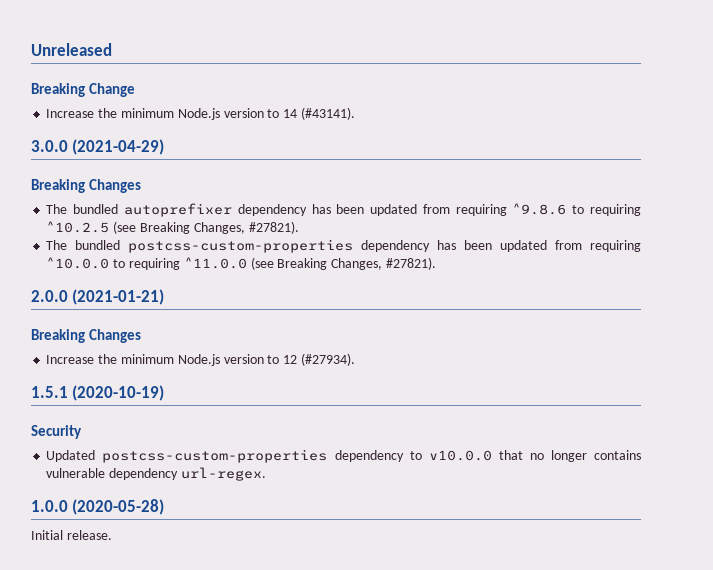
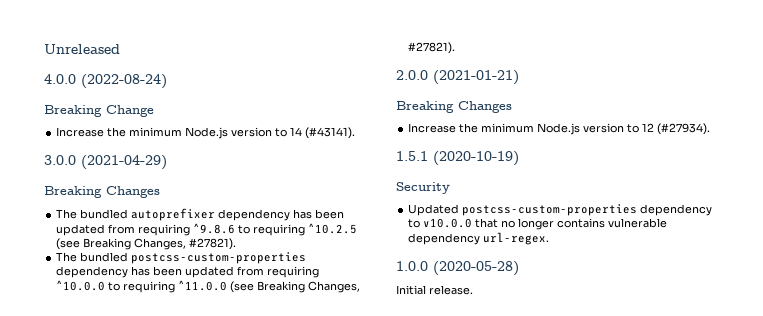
+ 4.0.0 (2022-08-24)

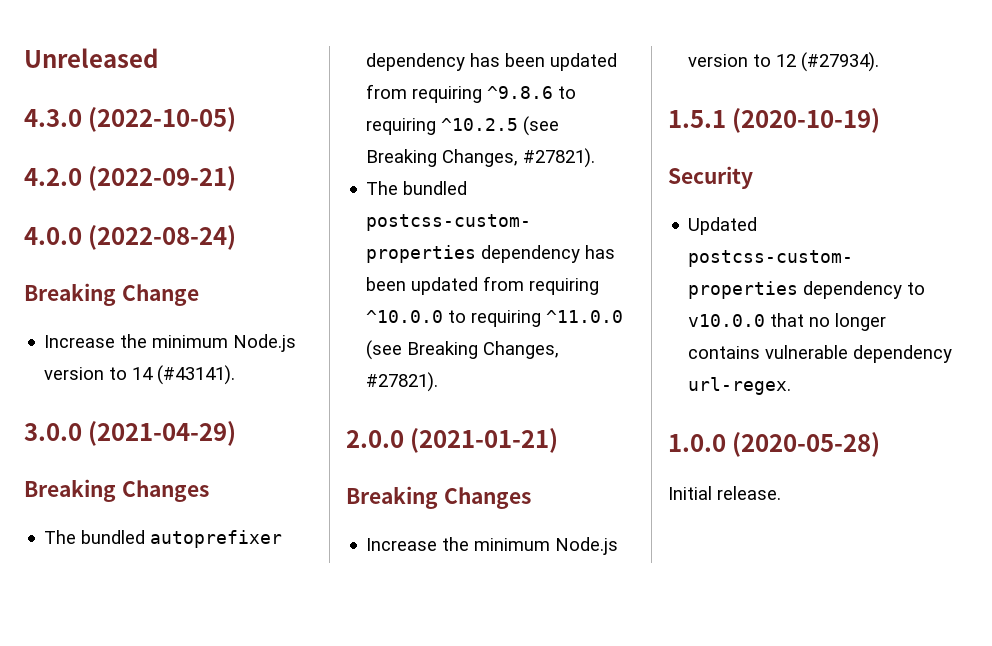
+ 4.3.0 (2022-10-05)
+ 4.2.0 (2022-09-21)

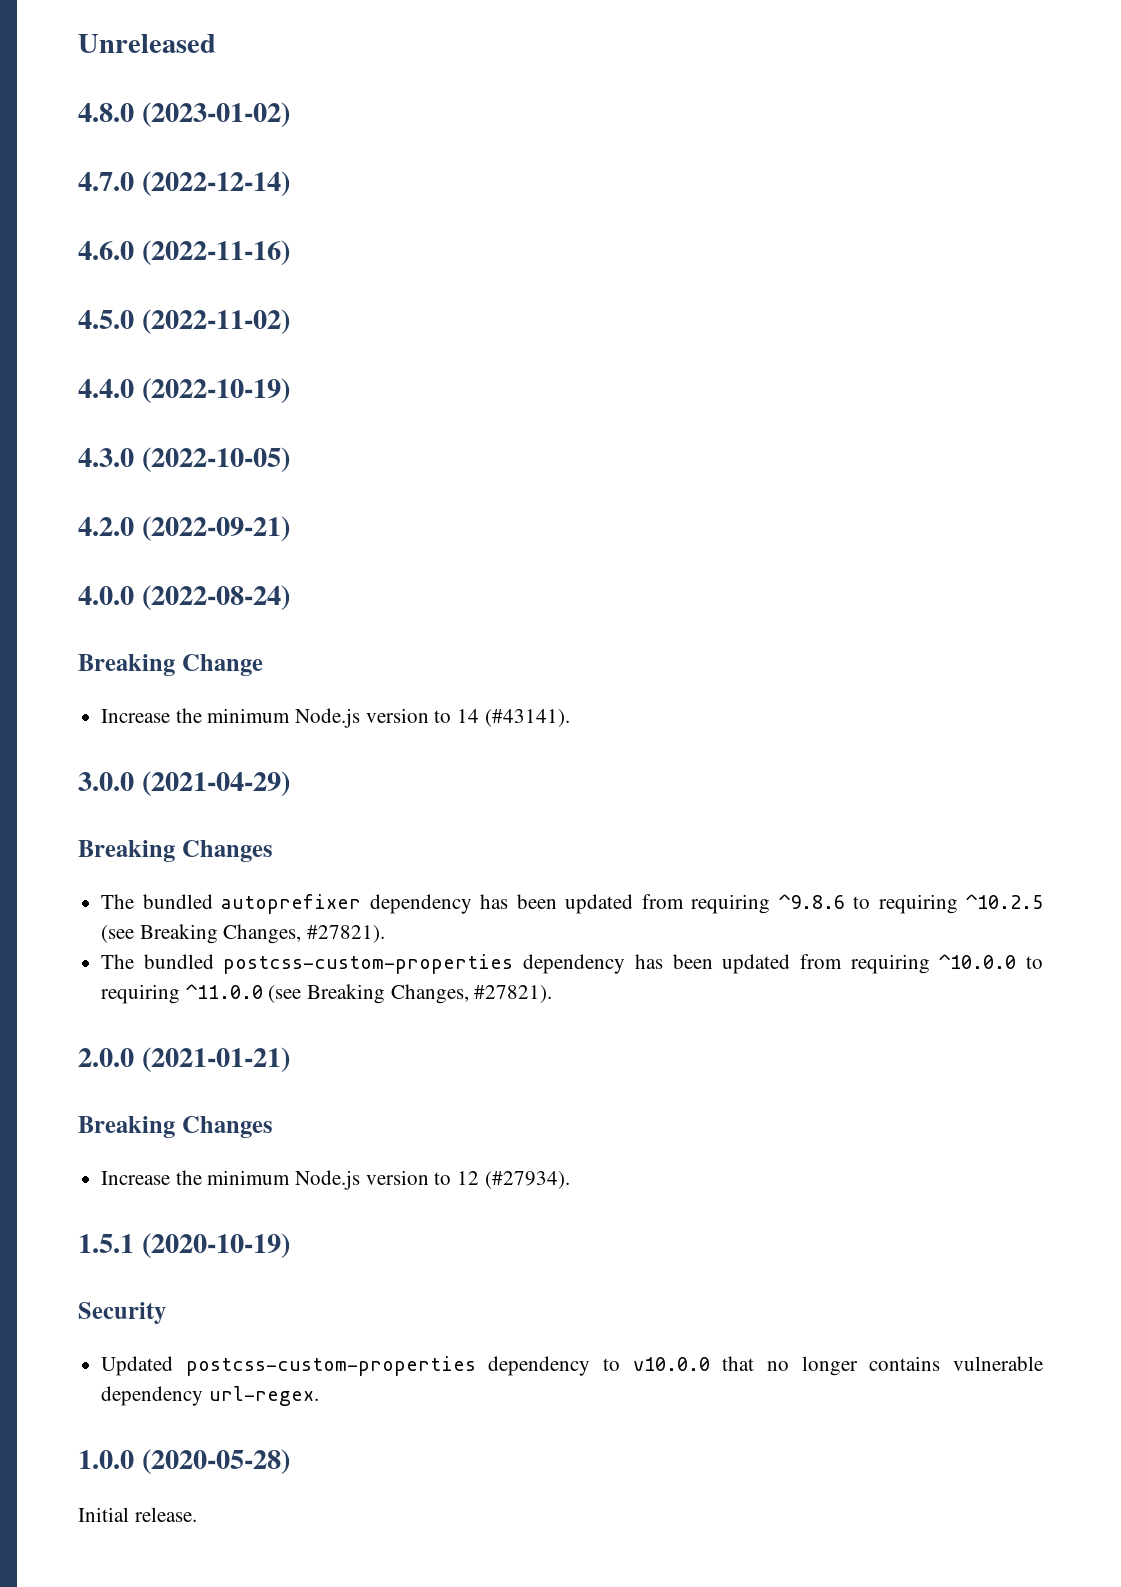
+ 4.8.0 (2023-01-02)
+ 4.7.0 (2022-12-14)
+ 4.6.0 (2022-11-16)
+ 4.5.0 (2022-11-02)
+ 4.4.0 (2022-10-19)

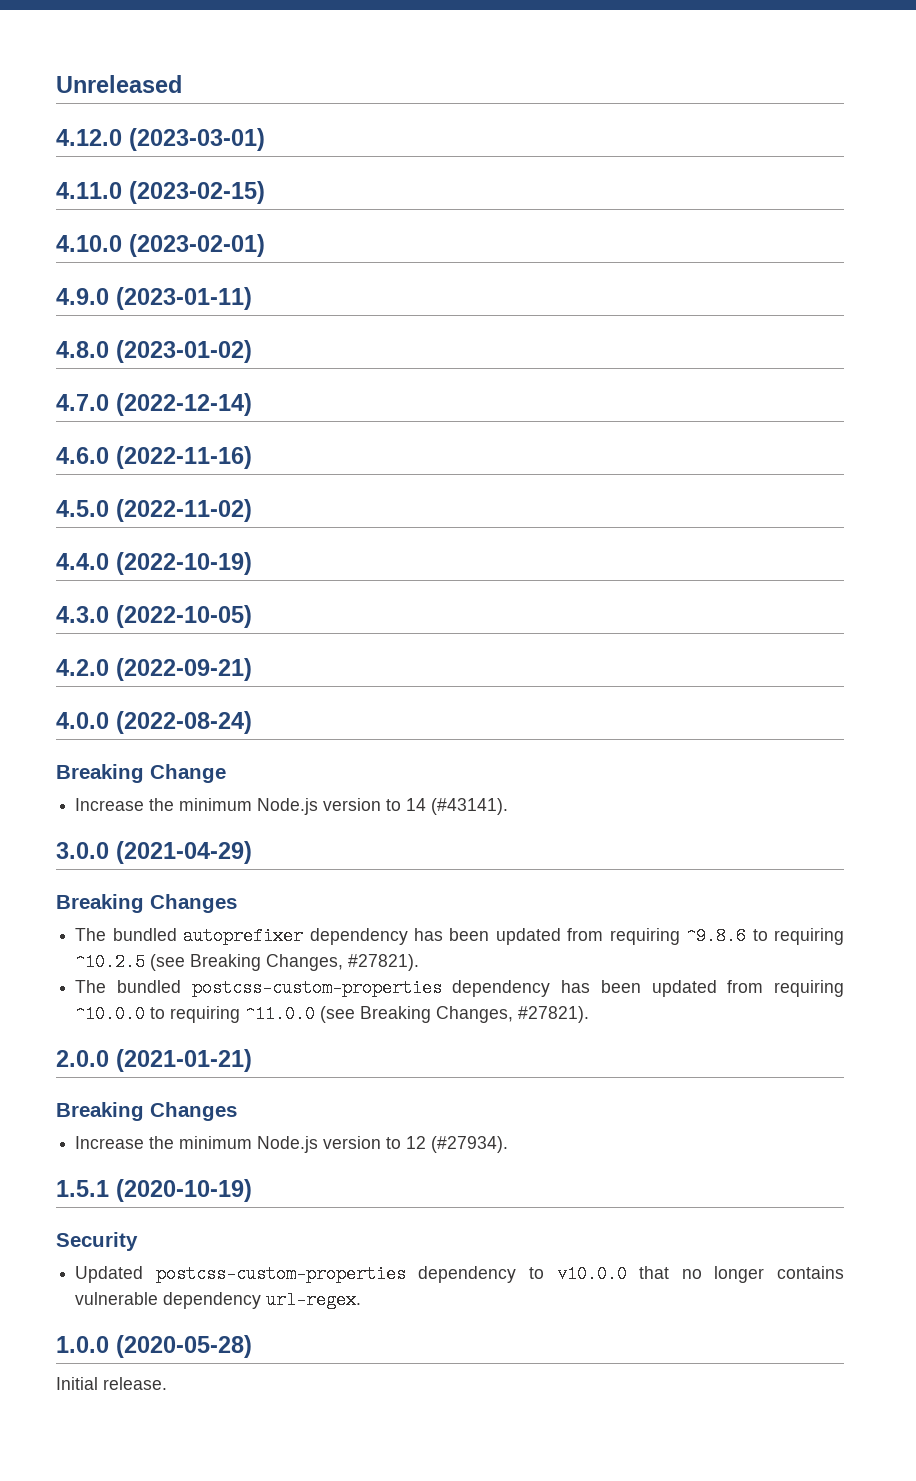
+ 4.12.0 (2023-03-01)
+ 4.11.0 (2023-02-15)
+ 4.10.0 (2023-02-01)
+ 4.9.0 (2023-01-11)

